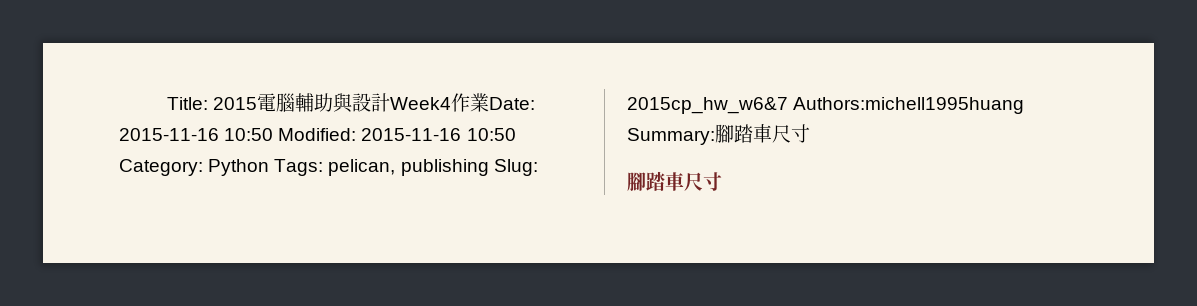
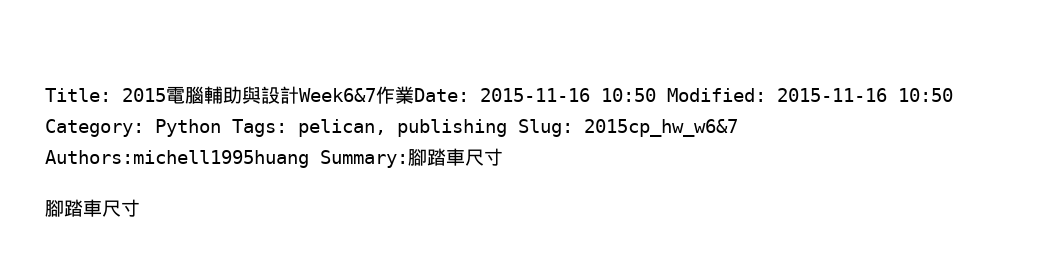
- Title: 2015電腦輔助與設計Week4作業Date: 2015-11-16 10:50 Modified: 2015-11-16 10:50 Category: Python Tags: pelican, publishing Slug: 2015cp_hw_w6&7 Authors:michell1995huang Summary:腳踏車尺寸
+ Title: 2015電腦輔助與設計Week6&7作業Date: 2015-11-16 10:50 Modified: 2015-11-16 10:50 Category: Python Tags: pelican, publishing Slug: 2015cp_hw_w6&7 Authors:michell1995huang Summary:腳踏車尺寸

